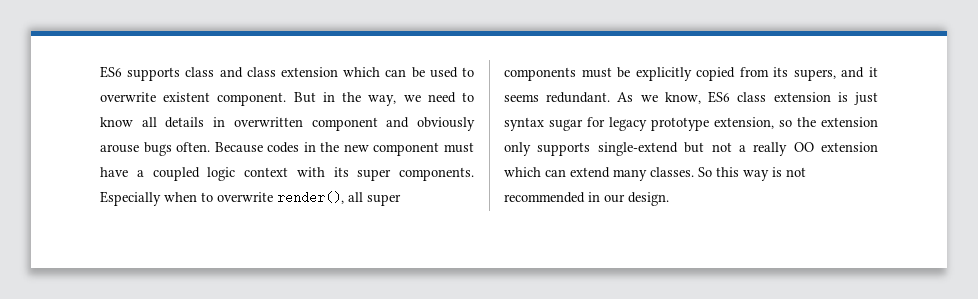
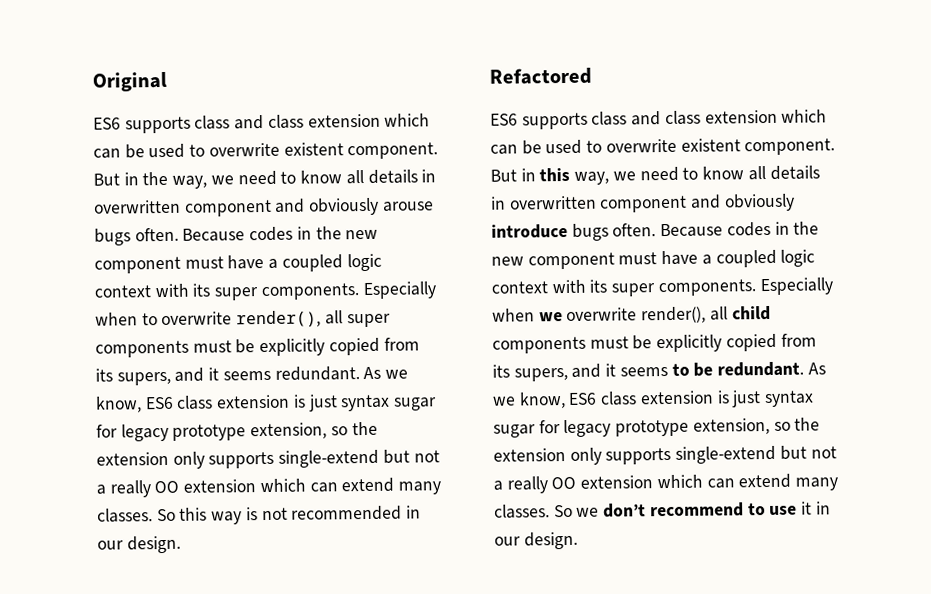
+ Original
+ Refactored
+ ES6 supports class and class extension which can be used to overwrite existent component. But in this way, we need to know all details in overwritten component and obviously introduce bugs often. Because codes in the new component must have a coupled logic context with its super components. Especially when we overwrite render(), all child components must be explicitly copied from its supers, and it seems to be redundant. As we know, ES6 class extension is just syntax sugar for legacy prototype extension, so the extension only supports single-extend but not a really OO extension which can extend many classes. So we don’t recommend to use it in our design.

